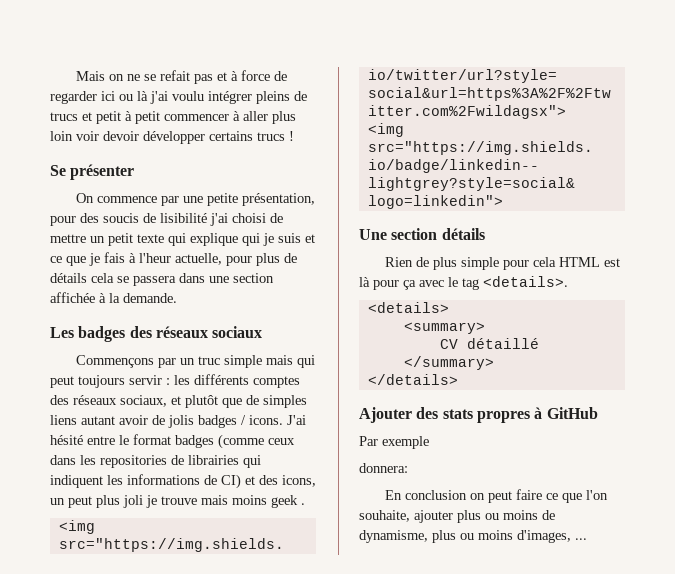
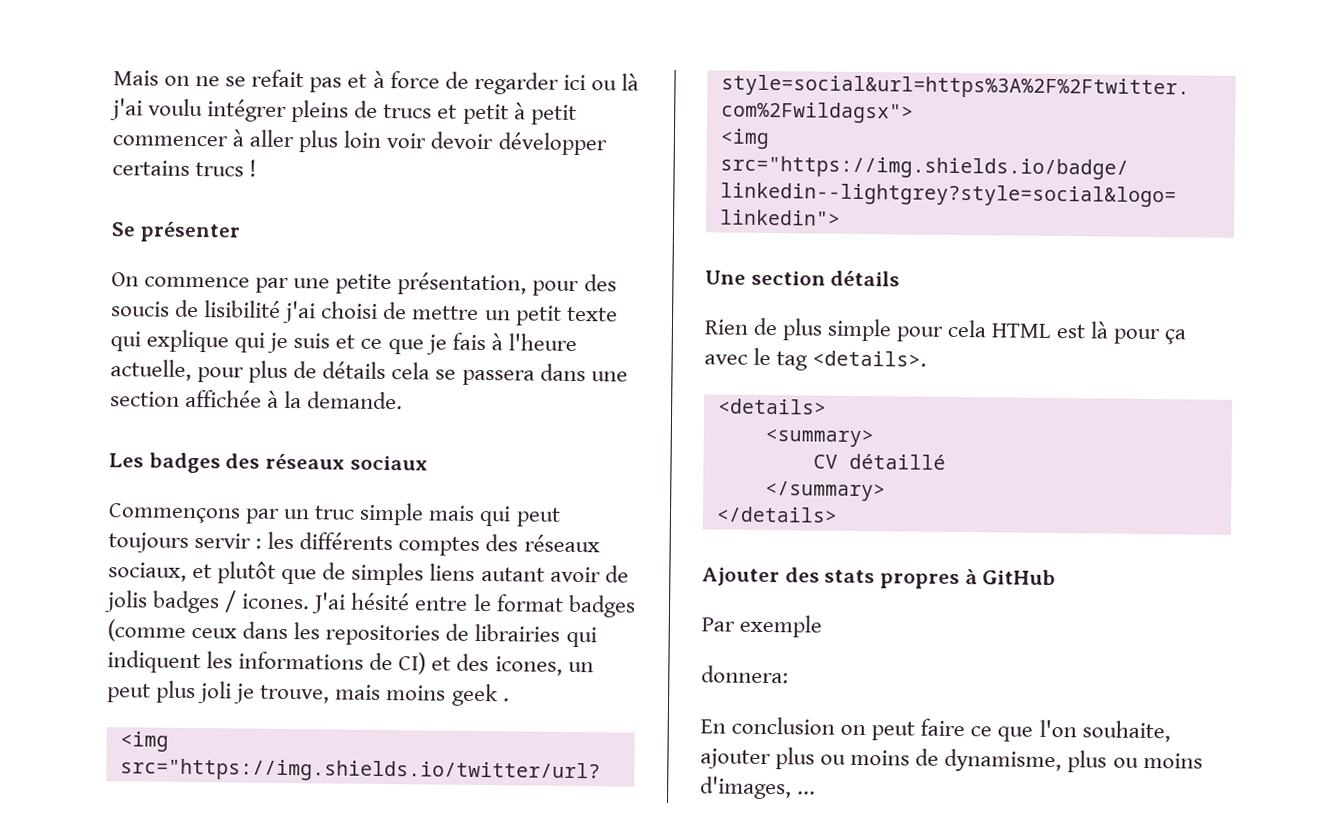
- On commence par une petite présentation, pour des soucis de lisibilité j'ai choisi de mettre un petit texte qui explique qui je suis et ce que je fais à l'heur actuelle, pour plus de détails cela se passera dans une section affichée à la demande.
+ On commence par une petite présentation, pour des soucis de lisibilité j'ai choisi de mettre un petit texte qui explique qui je suis et ce que je fais à l'heure actuelle, pour plus de détails cela se passera dans une section affichée à la demande.
- Commençons par un truc simple mais qui peut toujours servir : les différents comptes des réseaux sociaux, et plutôt que de simples liens autant avoir de jolis badges / icons.
+ Commençons par un truc simple mais qui peut toujours servir : les différents comptes des réseaux sociaux, et plutôt que de simples liens autant avoir de jolis badges / icones.
- J'ai hésité entre le format badges (comme ceux dans les repositories de librairies qui indiquent les informations de CI) et des icons, un peut plus joli je trouve mais moins geek .
+ J'ai hésité entre le format badges (comme ceux dans les repositories de librairies qui indiquent les informations de CI) et des icones, un peut plus joli je trouve, mais moins geek .

